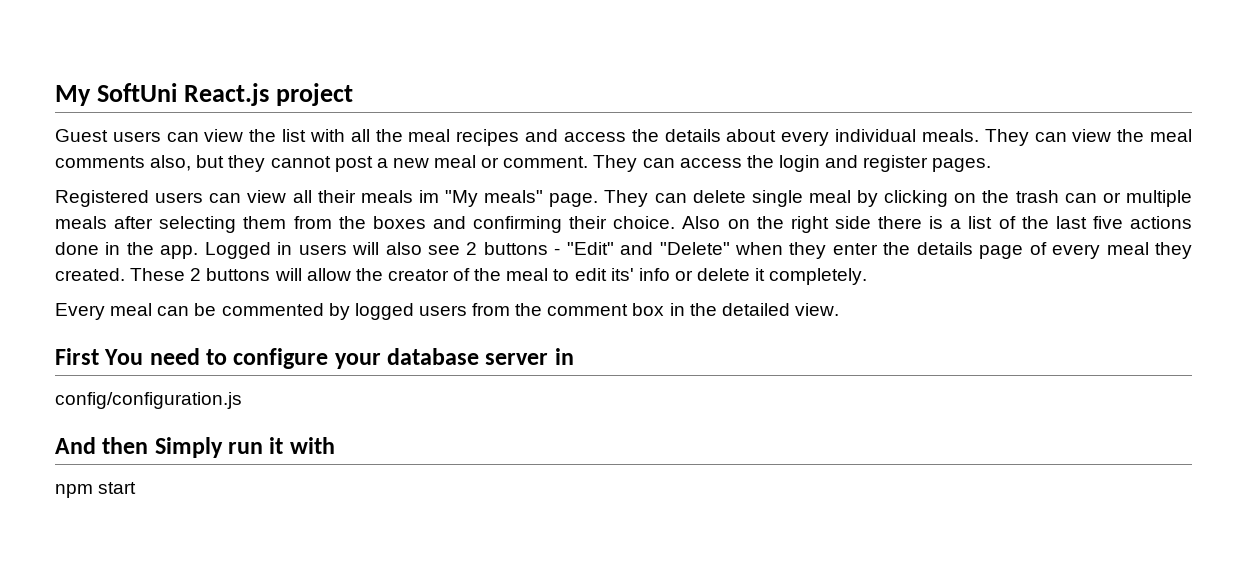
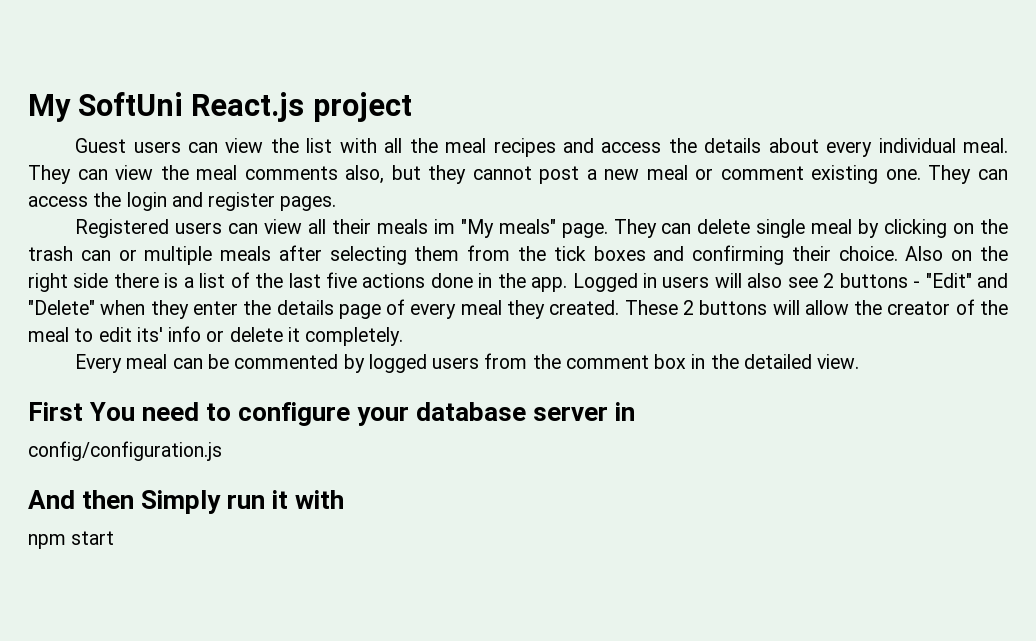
- Guest users can view the list with all the meal recipes and access the details about every individual meals.
+ Guest users can view the list with all the meal recipes and access the details about every individual meal.
- They can view the meal comments also, but they cannot post a new meal or comment.
+ They can view the meal comments also, but they cannot post a new meal or comment existing one.
- They can delete single meal by clicking on the trash can or multiple meals after selecting them from the boxes and confirming their choice.
+ They can delete single meal by clicking on the trash can or multiple meals after selecting them from the tick boxes and confirming their choice.

